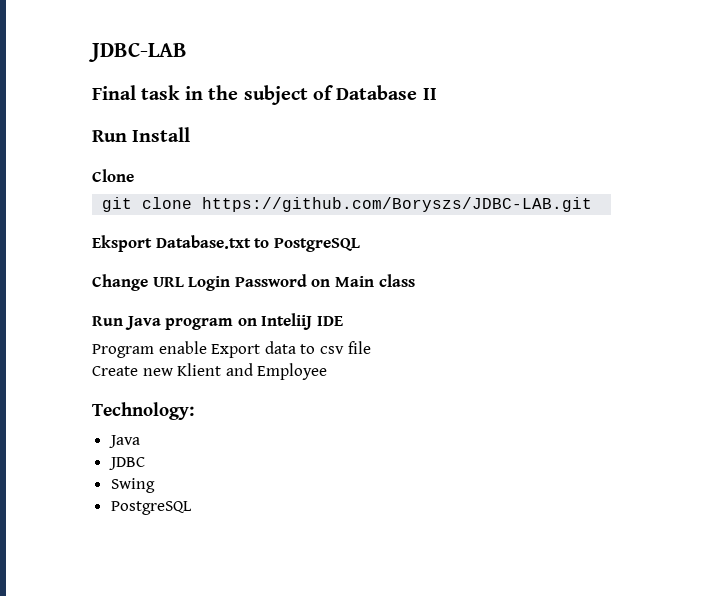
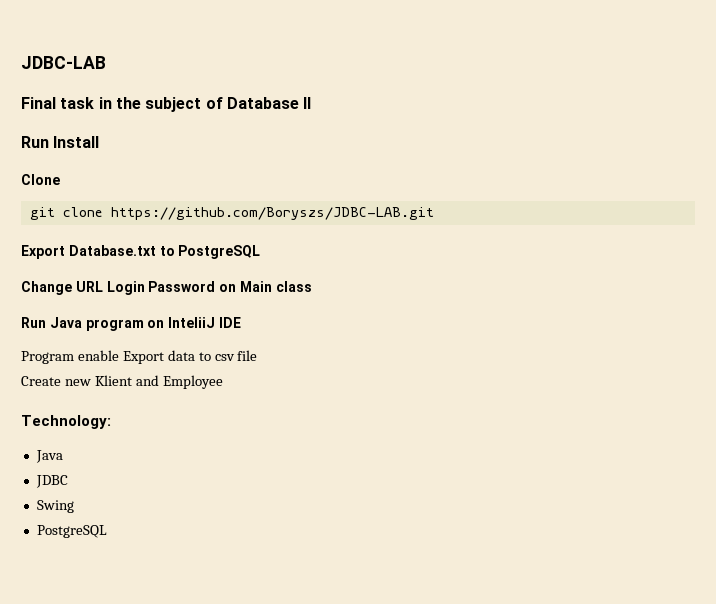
- Eksport Database.txt to PostgreSQL
+ Export Database.txt to PostgreSQL

